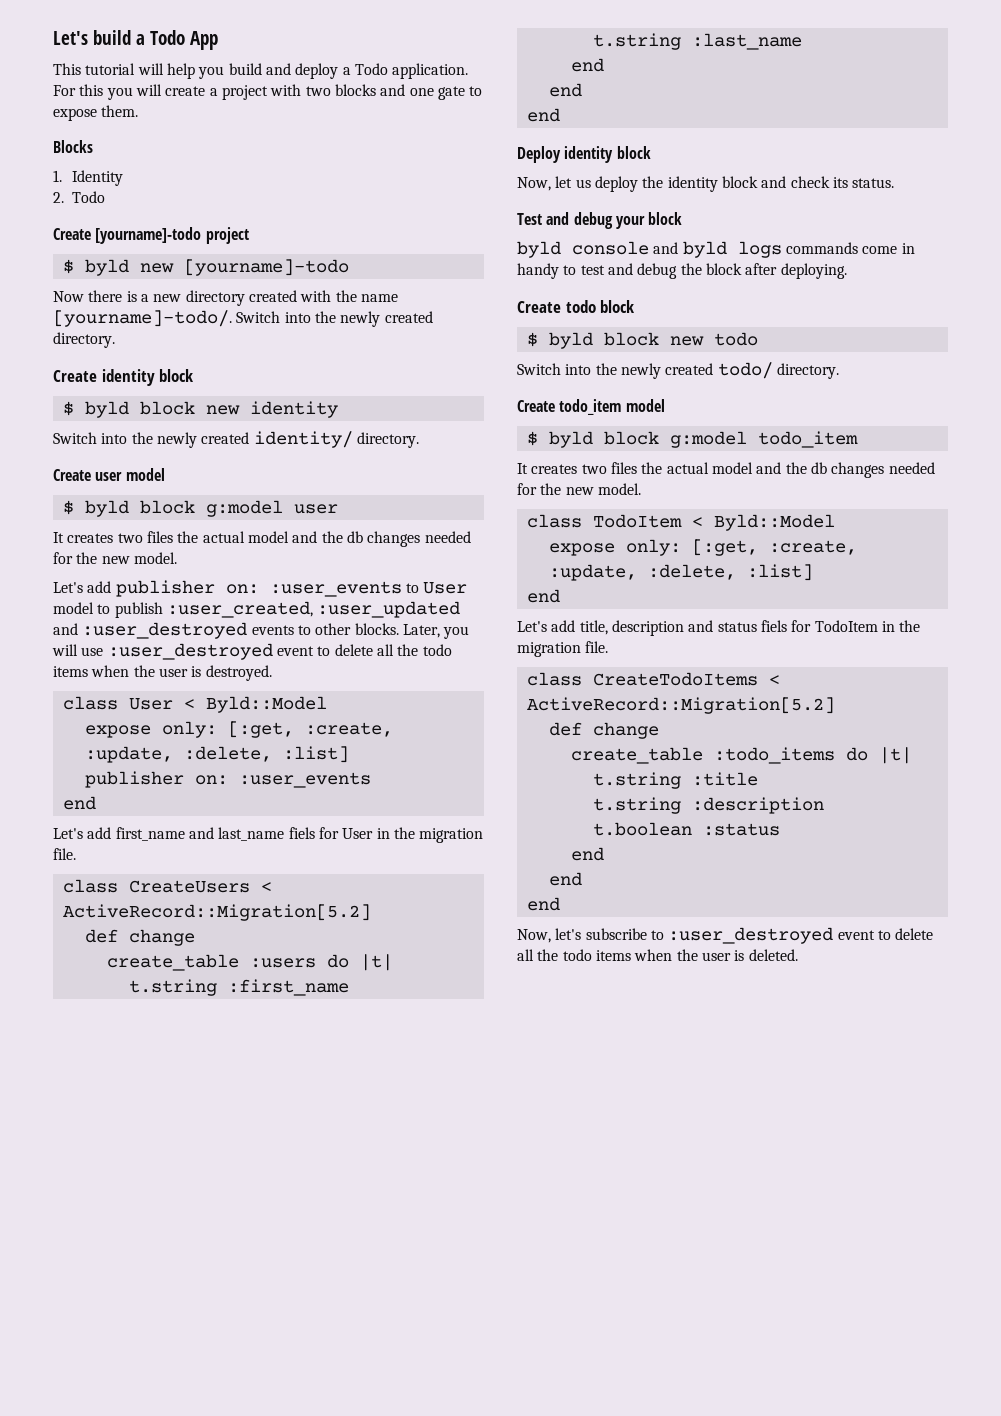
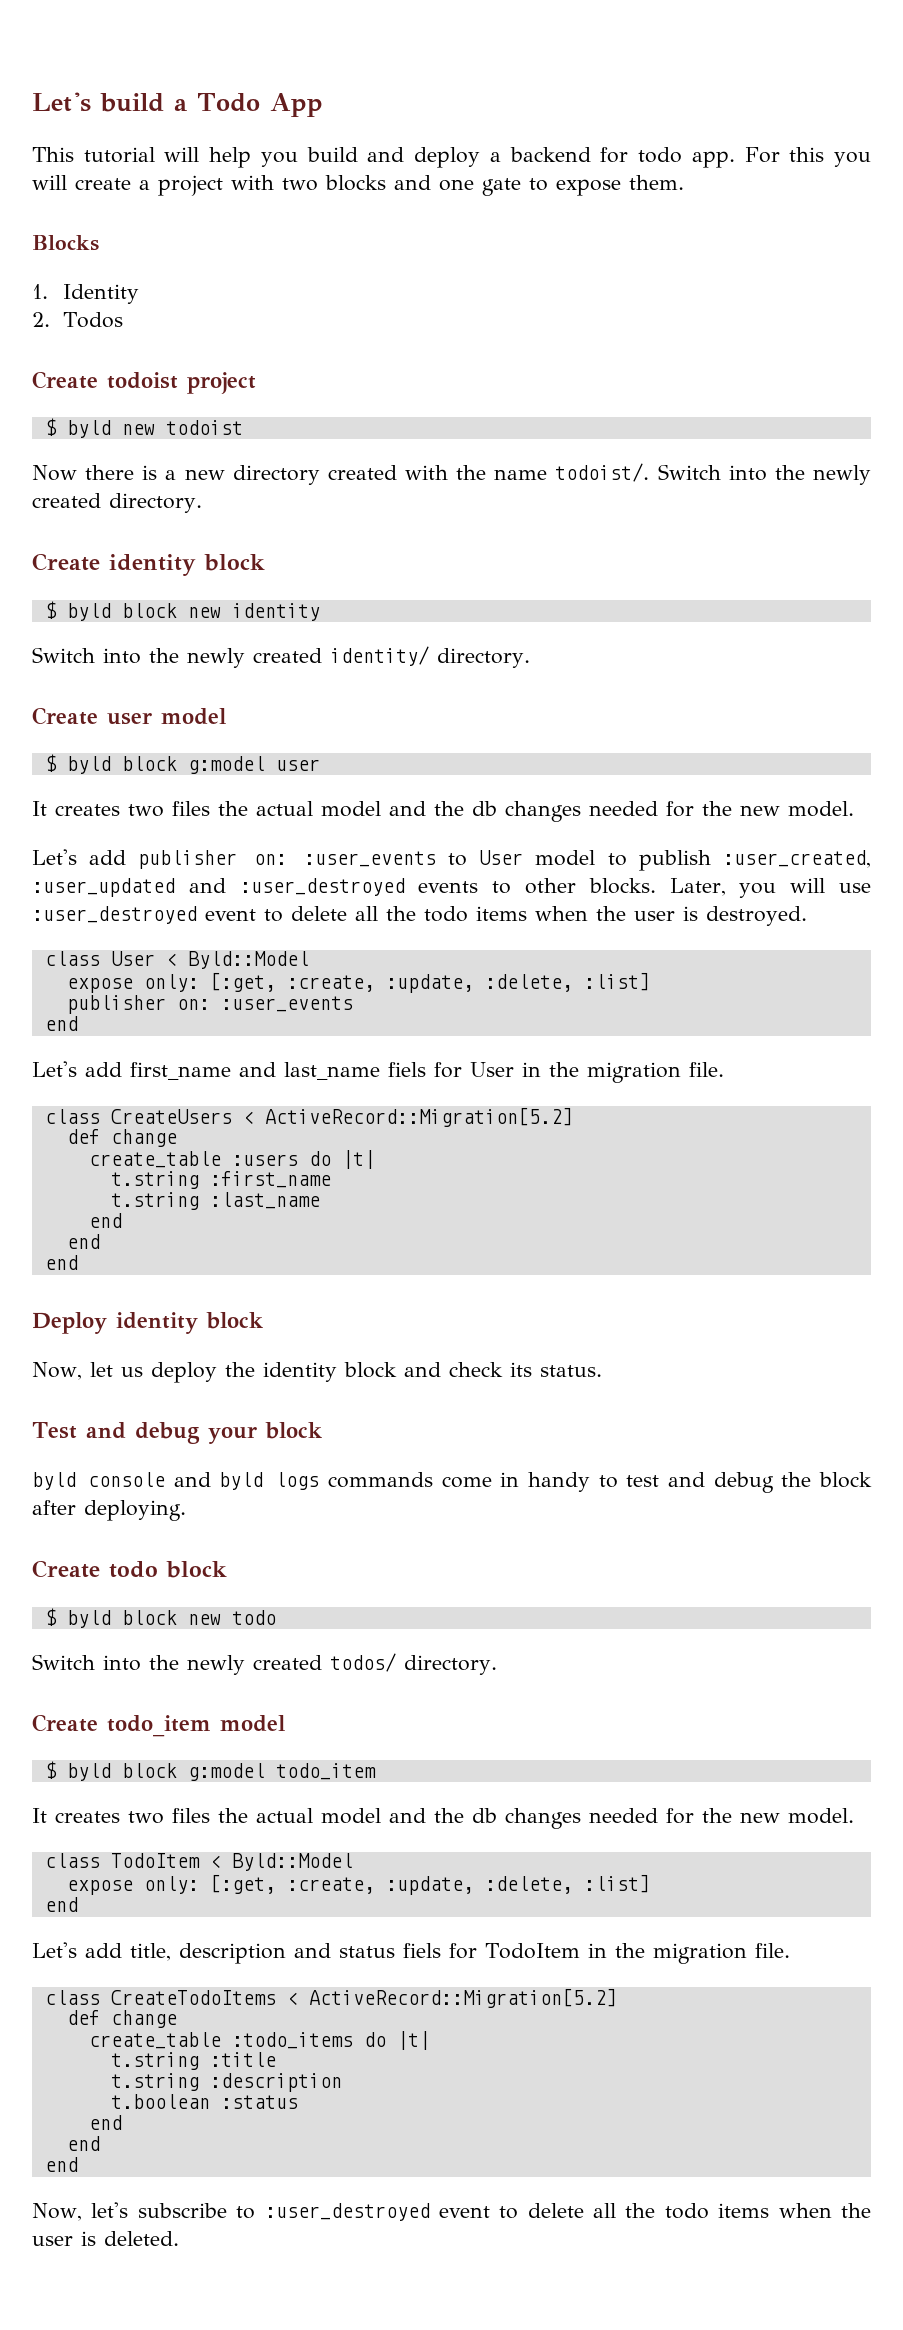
- This tutorial will help you build and deploy a Todo application.
+ This tutorial will help you build and deploy a backend for todo app.
- 2. Todo
- Create [yourname]-todo project
+ 2. Todos
+ Create todoist project
- $ byld new [yourname]-todo
+ $ byld new todoist
- Now there is a new directory created with the name [yourname]-todo/.
+ Now there is a new directory created with the name todoist/.
- Switch into the newly created todo/ directory.
+ Switch into the newly created todos/ directory.

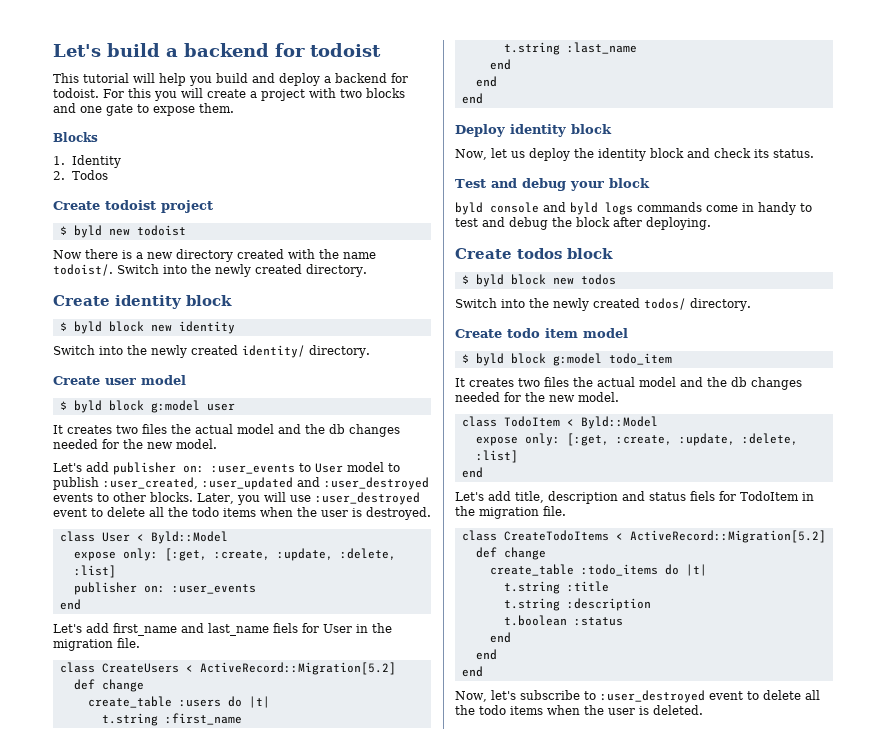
- Let's build a Todo App
+ Let's build a backend for todoist
- This tutorial will help you build and deploy a backend for todo app.
+ This tutorial will help you build and deploy a backend for todoist.
- Create todo block
- $ byld block new todo
+ Create todos block
+ $ byld block new todos
- Create todo_item model
+ Create todo item model

